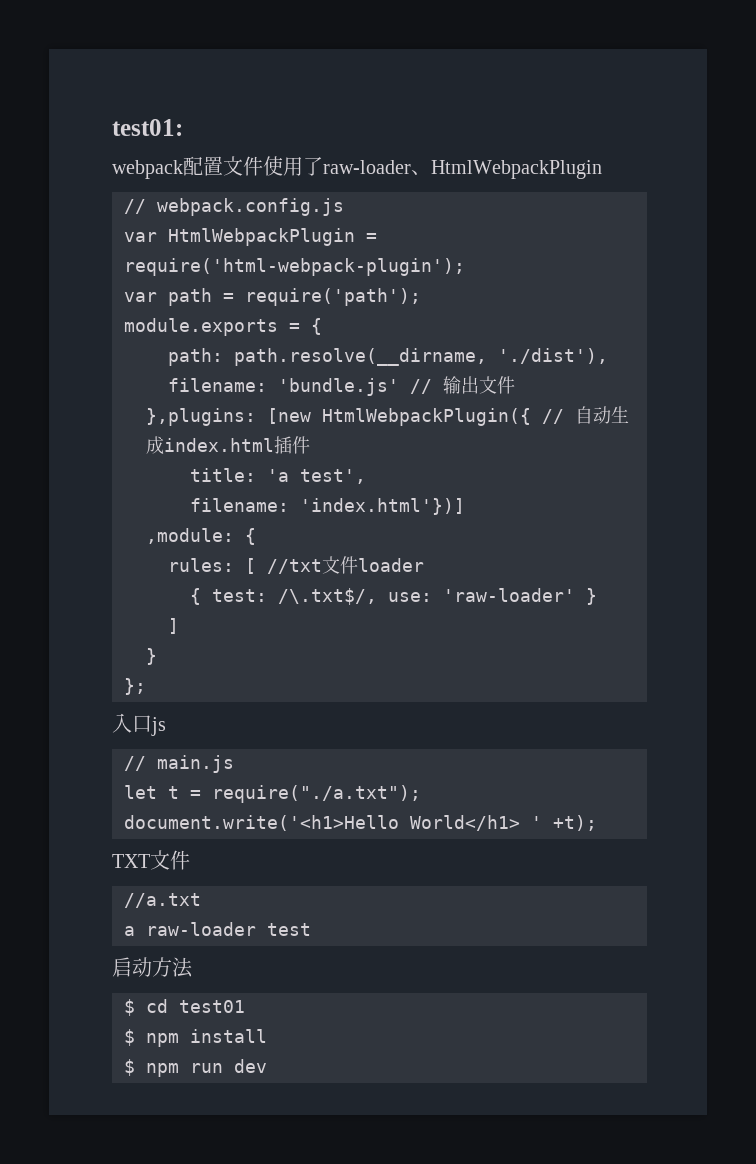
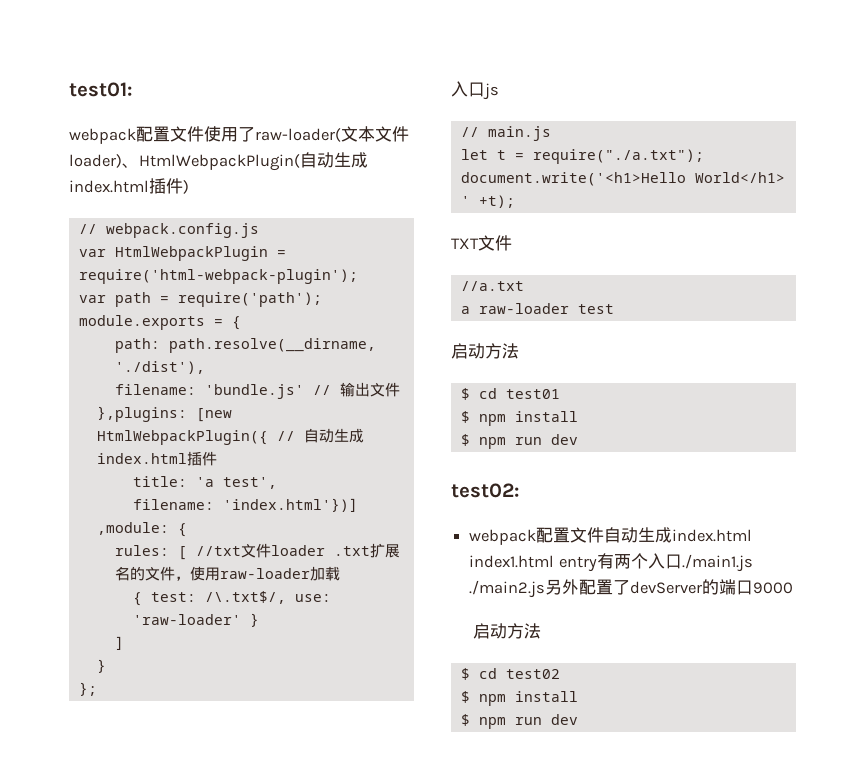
- webpack配置文件使用了raw-loader、HtmlWebpackPlugin
+ webpack配置文件使用了raw-loader(文本文件loader)、HtmlWebpackPlugin(自动生成index.html插件)
- rules: [ //txt文件loader
+ rules: [ //txt文件loader .txt扩展名的文件，使用raw-loader加载
+ test02:
+ webpack配置文件自动生成index.html index1.html entry有两个入口./main1.js ./main2.js另外配置了devServer的端口9000
+ 启动方法
+ $ cd test02
+ $ npm install
+ $ npm run dev

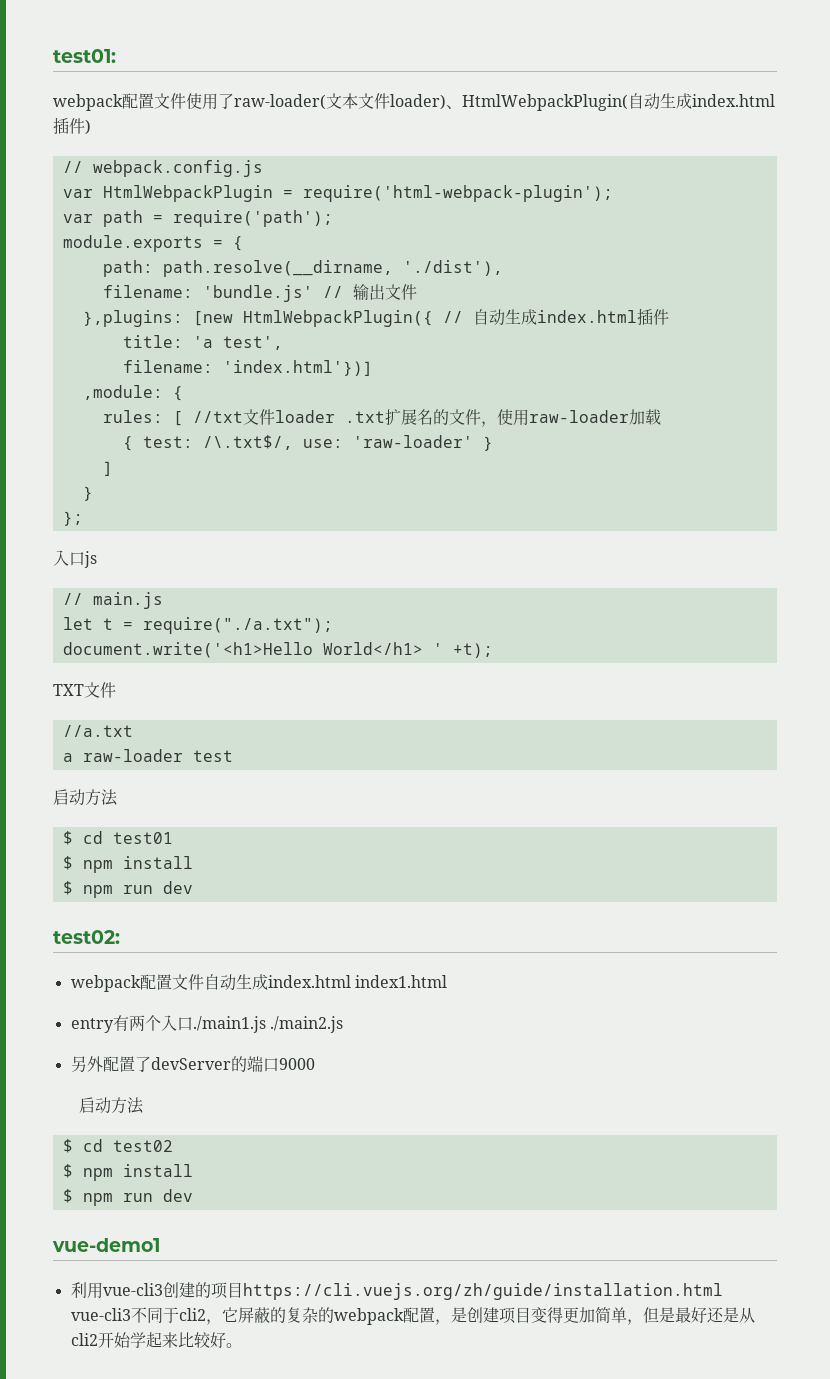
- webpack配置文件自动生成index.html index1.html entry有两个入口./main1.js ./main2.js另外配置了devServer的端口9000
+ webpack配置文件自动生成index.html index1.html
+ entry有两个入口./main1.js ./main2.js
+ 另外配置了devServer的端口9000
+ vue-demo1
+ 利用vue-cli3创建的项目https://cli.vuejs.org/zh/guide/installation.html vue-cli3不同于cli2，它屏蔽的复杂的webpack配置，是创建项目变得更加简单，但是最好还是从cli2开始学起来比较好。

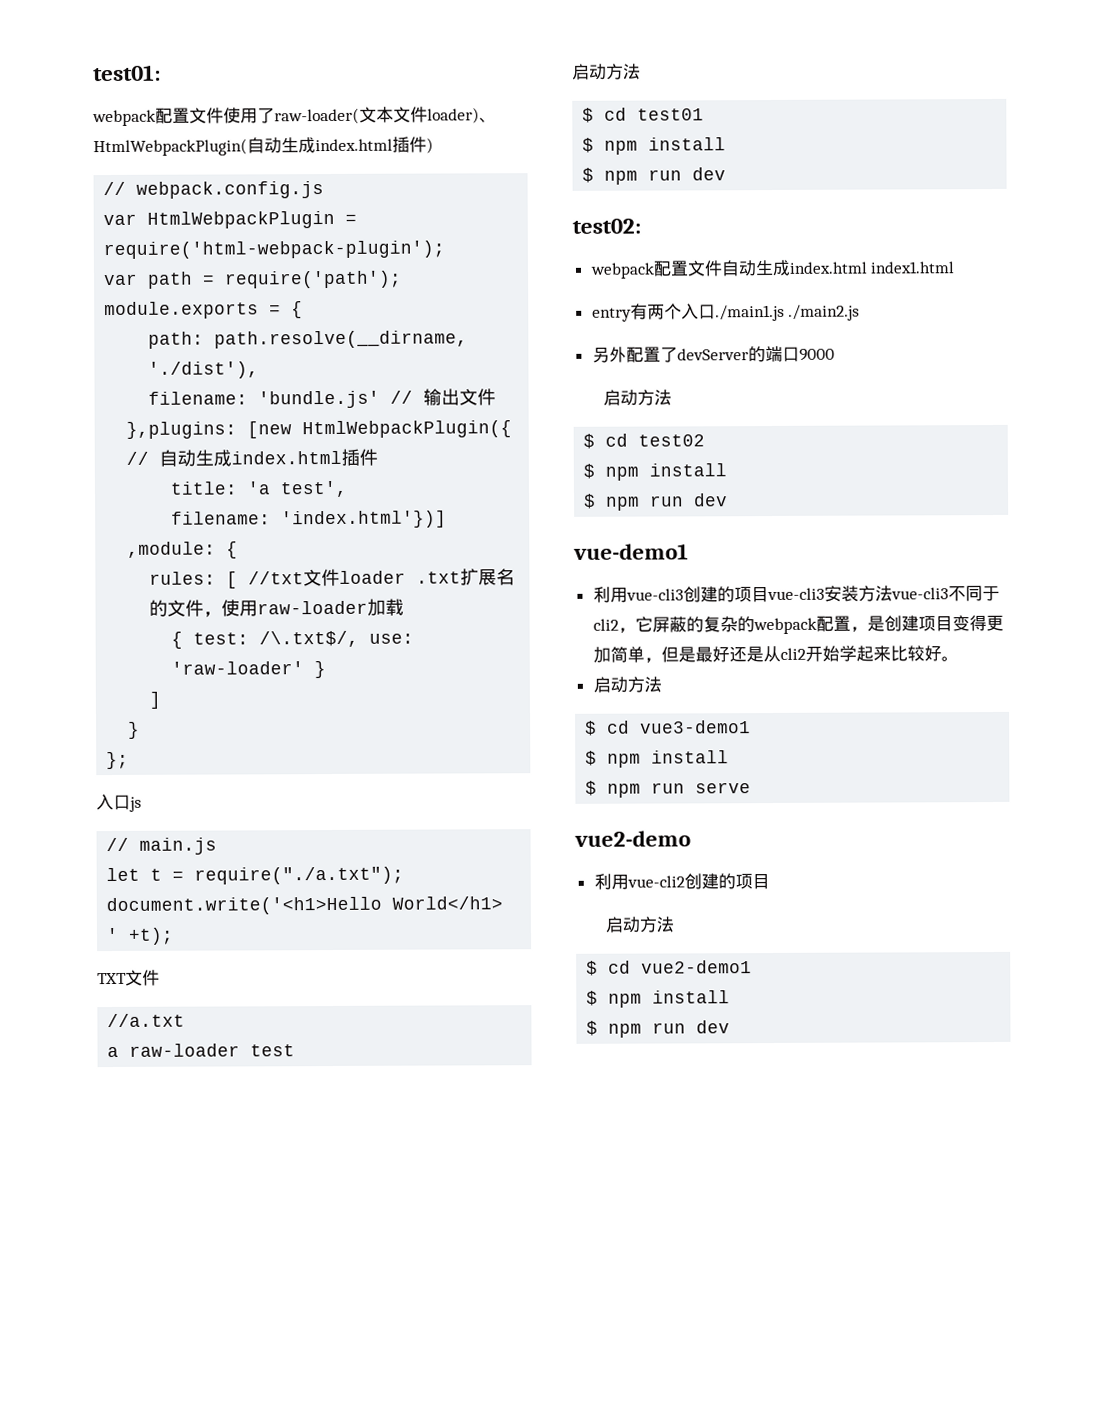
- 利用vue-cli3创建的项目https://cli.vuejs.org/zh/guide/installation.html vue-cli3不同于cli2，它屏蔽的复杂的webpack配置，是创建项目变得更加简单，但是最好还是从cli2开始学起来比较好。
+ 利用vue-cli3创建的项目vue-cli3安装方法vue-cli3不同于cli2，它屏蔽的复杂的webpack配置，是创建项目变得更加简单，但是最好还是从cli2开始学起来比较好。
+ 启动方法
+ $ cd vue3-demo1
+ $ npm install
+ $ npm run serve
+ vue2-demo
+ 利用vue-cli2创建的项目
+ 启动方法
+ $ cd vue2-demo1
+ $ npm install
+ $ npm run dev

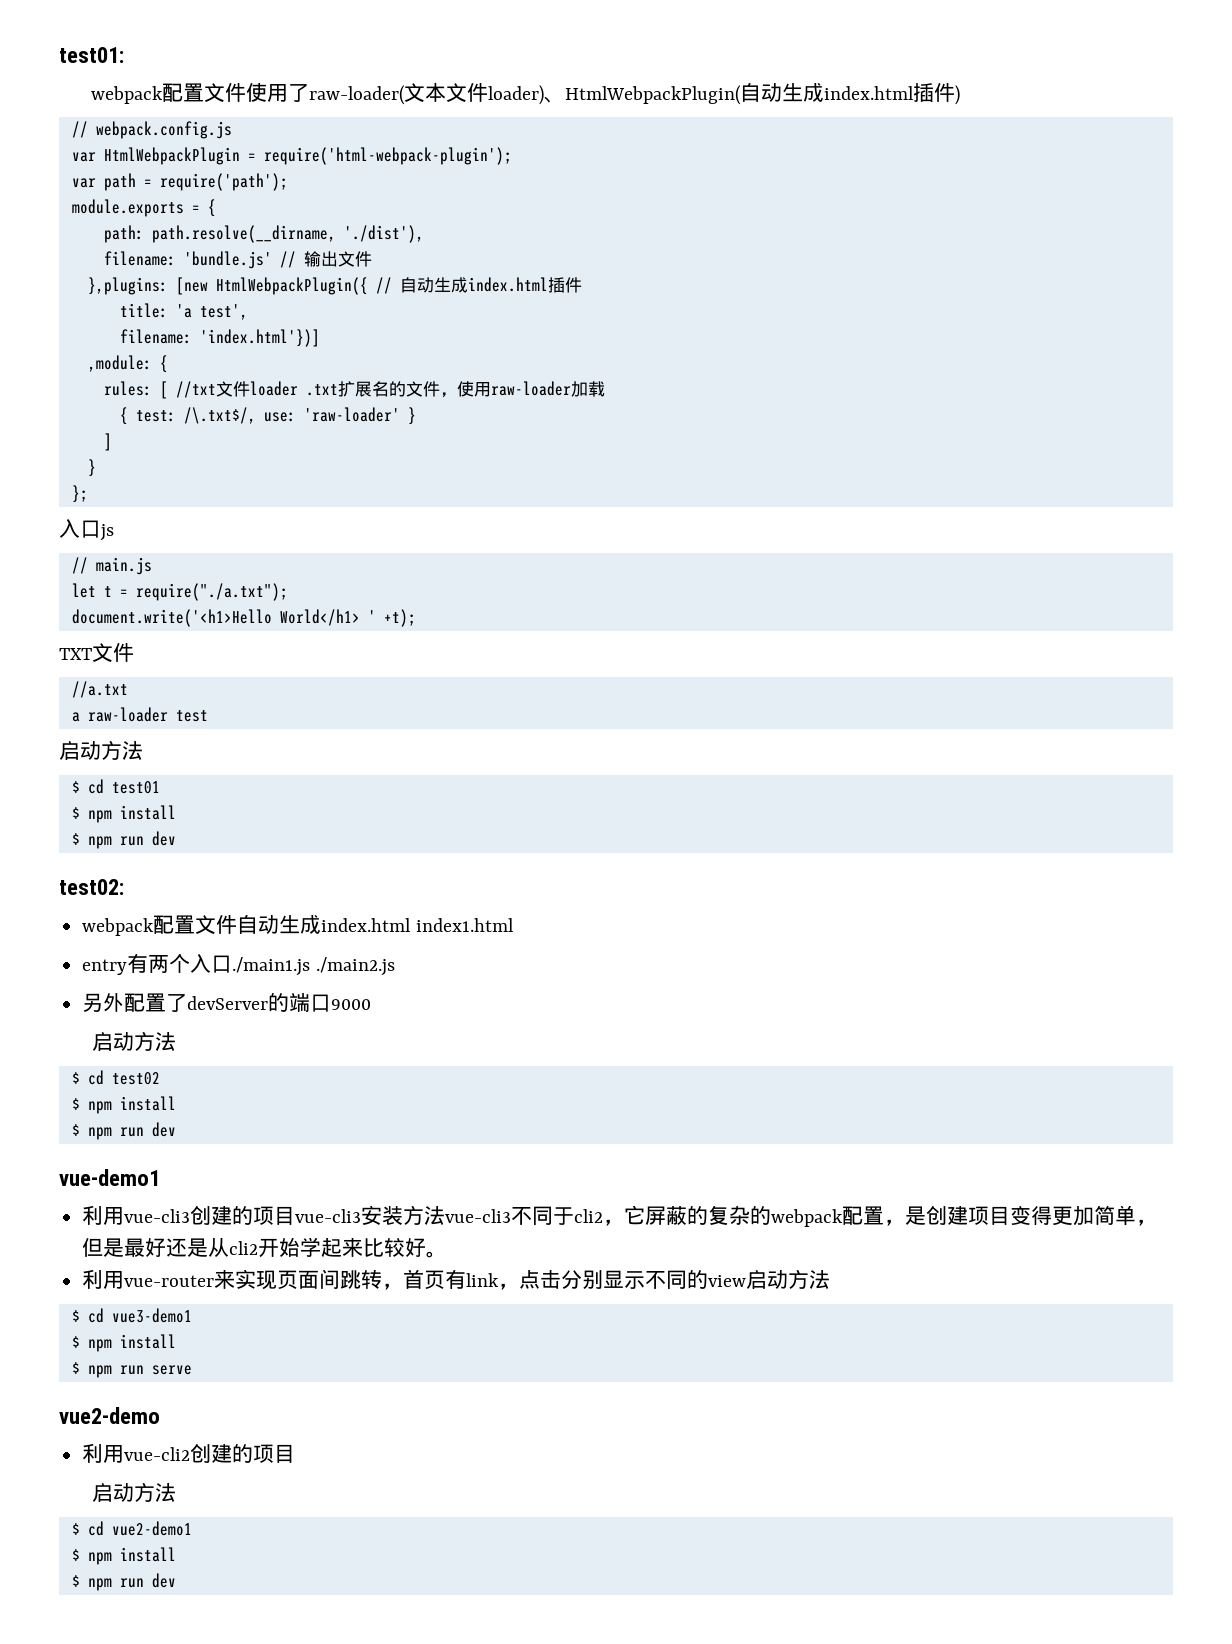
  利用vue-cli3创建的项目vue-cli3安装方法vue-cli3不同于cli2，它屏蔽的复杂的webpack配置，是创建项目变得更加简单，但是最好还是从cli2开始学起来比较好。
- 启动方法
+ 利用vue-router来实现页面间跳转，首页有link，点击分别显示不同的view启动方法

